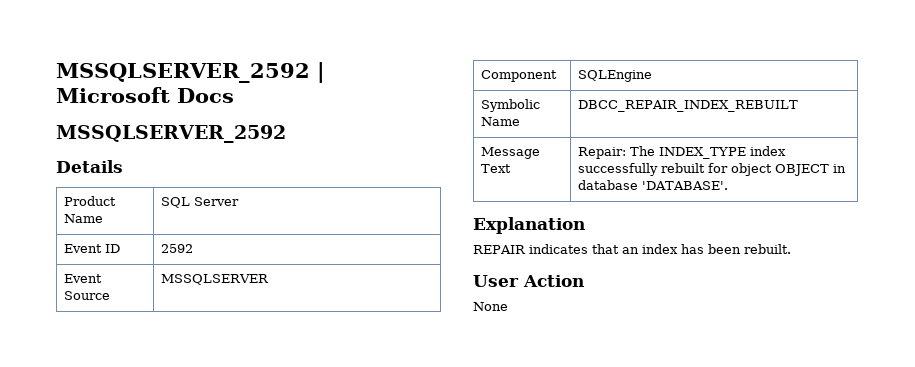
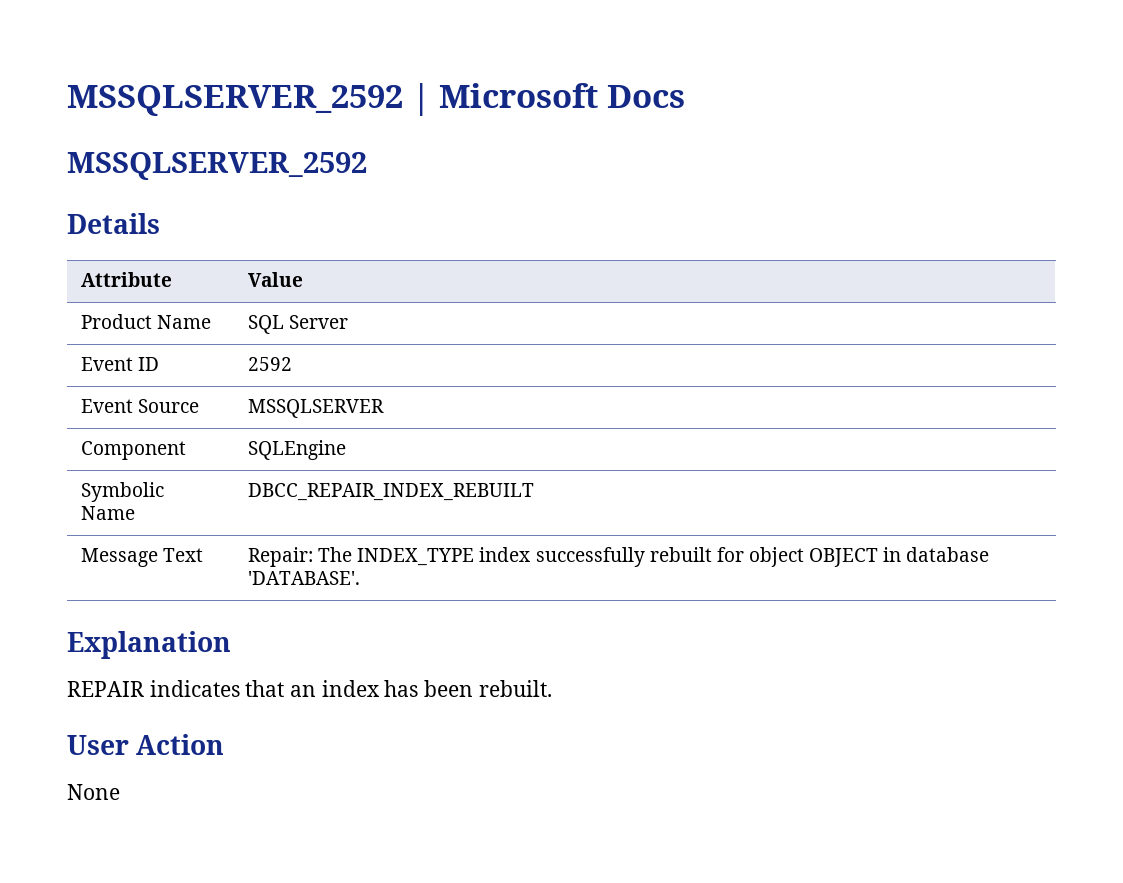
+ Attribute | Value

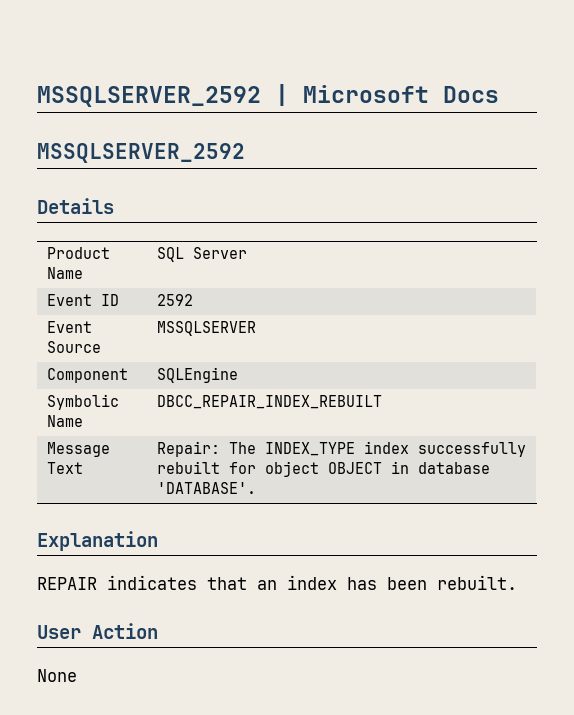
- Attribute | Value

